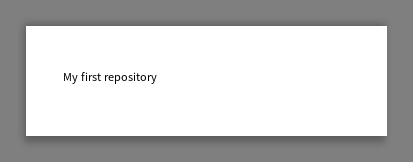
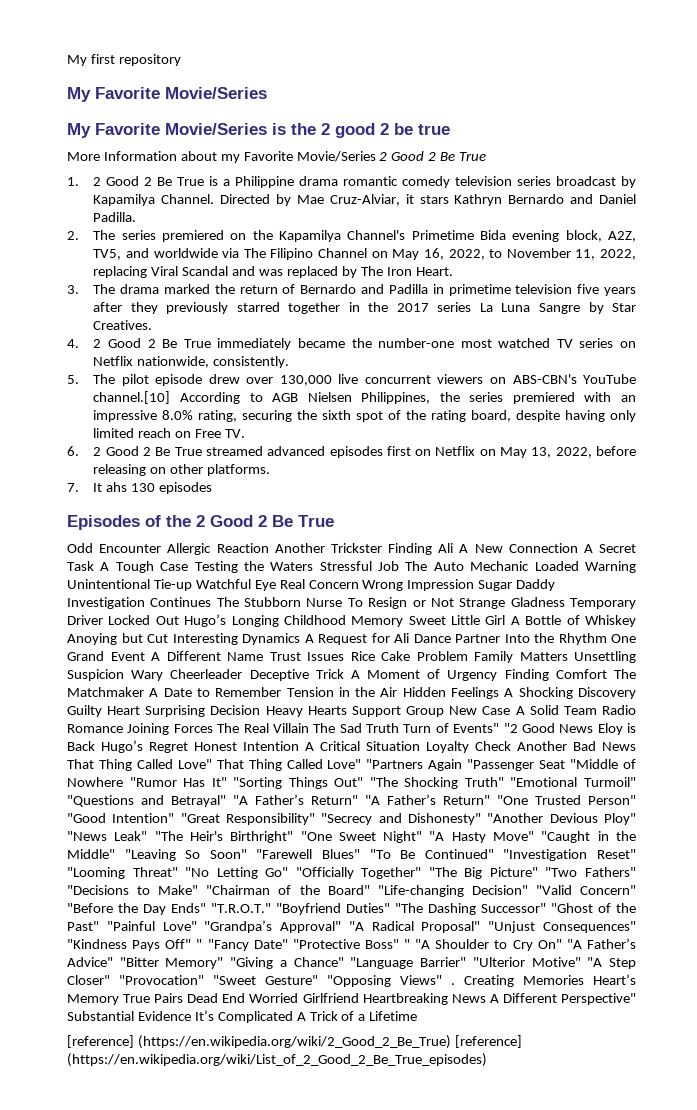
  My first repository
+ My Favorite Movie/Series
+ My Favorite Movie/Series is the 2 good 2 be true
+ More Information about my Favorite Movie/Series 2 Good 2 Be True
+ 1. 2 Good 2 Be True is a Philippine drama romantic comedy television series broadcast by Kapamilya Channel. Directed by Mae Cruz-Alviar, it stars Kathryn Bernardo and Daniel Padilla.
+ 2. The series premiered on the Kapamilya Channel's Primetime Bida evening block, A2Z, TV5, and worldwide via The Filipino Channel on May 16, 2022, to November 11, 2022, replacing Viral Scandal and was replaced by The Iron Heart.
+ 3. The drama marked the return of Bernardo and Padilla in primetime television five years after they previously starred together in the 2017 series La Luna Sangre by Star Creatives.
+ 4. 2 Good 2 Be True immediately became the number-one most watched TV series on Netflix nationwide, consistently.
+ 5. The pilot episode drew over 130,000 live concurrent viewers on ABS-CBN's YouTube channel.[10] According to AGB Nielsen Philippines, the series premiered with an impressive 8.0% rating, securing the sixth spot of the rating board, despite having only limited reach on Free TV.
+ 6. 2 Good 2 Be True streamed advanced episodes first on Netflix on May 13, 2022, before releasing on other platforms.
+ 7. It ahs 130 episodes
+ Episodes of the 2 Good 2 Be True
+ Odd Encounter Allergic Reaction Another Trickster Finding Ali A New Connection A Secret Task A Tough Case Testing the Waters Stressful Job The Auto Mechanic Loaded Warning Unintentional Tie-up Watchful Eye Real Concern Wrong Impression Sugar Daddy Investigation Continues The Stubborn Nurse To Resign or Not Strange Gladness Temporary Driver Locked Out Hugo’s Longing Childhood Memory Sweet Little Girl A Bottle of Whiskey Anoying but Cut Interesting Dynamics A Request for Ali Dance Partner Into the Rhythm One Grand Event A Different Name Trust Issues Rice Cake Problem Family Matters Unsettling Suspicion Wary Cheerleader Deceptive Trick A Moment of Urgency Finding Comfort The Matchmaker A Date to Remember Tension in the Air Hidden Feelings A Shocking Discovery Guilty Heart Surprising Decision Heavy Hearts Support Group New Case A Solid Team Radio Romance Joining Forces The Real Villain The Sad Truth Turn of Events" "2 Good News Eloy is Back Hugo’s Regret Honest Intention A Critical Situation Loyalty Check Another Bad News That Thing Called Love" That Thing Called Love" "Partners Again "Passenger Seat "Middle of Nowhere "Rumor Has It" "Sorting Things Out" "The Shocking Truth" "Emotional Turmoil" "Questions and Betrayal" "A Father’s Return" "A Father’s Return" "One Trusted Person" "Good Intention" "Great Responsibility" "Secrecy and Dishonesty" "Another Devious Ploy" "News Leak" "The Heir's Birthright" "One Sweet Night" "A Hasty Move" "Caught in the Middle" "Leaving So Soon" "Farewell Blues" "To Be Continued" "Investigation Reset" "Looming Threat" "No Letting Go" "Officially Together" "The Big Picture" "Two Fathers" "Decisions to Make" "Chairman of the Board" "Life-changing Decision" "Valid Concern" "Before the Day Ends" "T.R.O.T." "Boyfriend Duties" "The Dashing Successor" "Ghost of the Past" "Painful Love" "Grandpa’s Approval" "A Radical Proposal" "Unjust Consequences" "Kindness Pays Off" " "Fancy Date" "Protective Boss" " "A Shoulder to Cry On" "A Father’s Advice" "Bitter Memory" "Giving a Chance" "Language Barrier" "Ulterior Motive" "A Step Closer" "Provocation" "Sweet Gesture" "Opposing Views" . Creating Memories Heart’s Memory True Pairs Dead End Worried Girlfriend Heartbreaking News A Different Perspective" Substantial Evidence It’s Complicated A Trick of a Lifetime
+ [reference] (https://en.wikipedia.org/wiki/2_Good_2_Be_True) [reference] (https://en.wikipedia.org/wiki/List_of_2_Good_2_Be_True_episodes)

